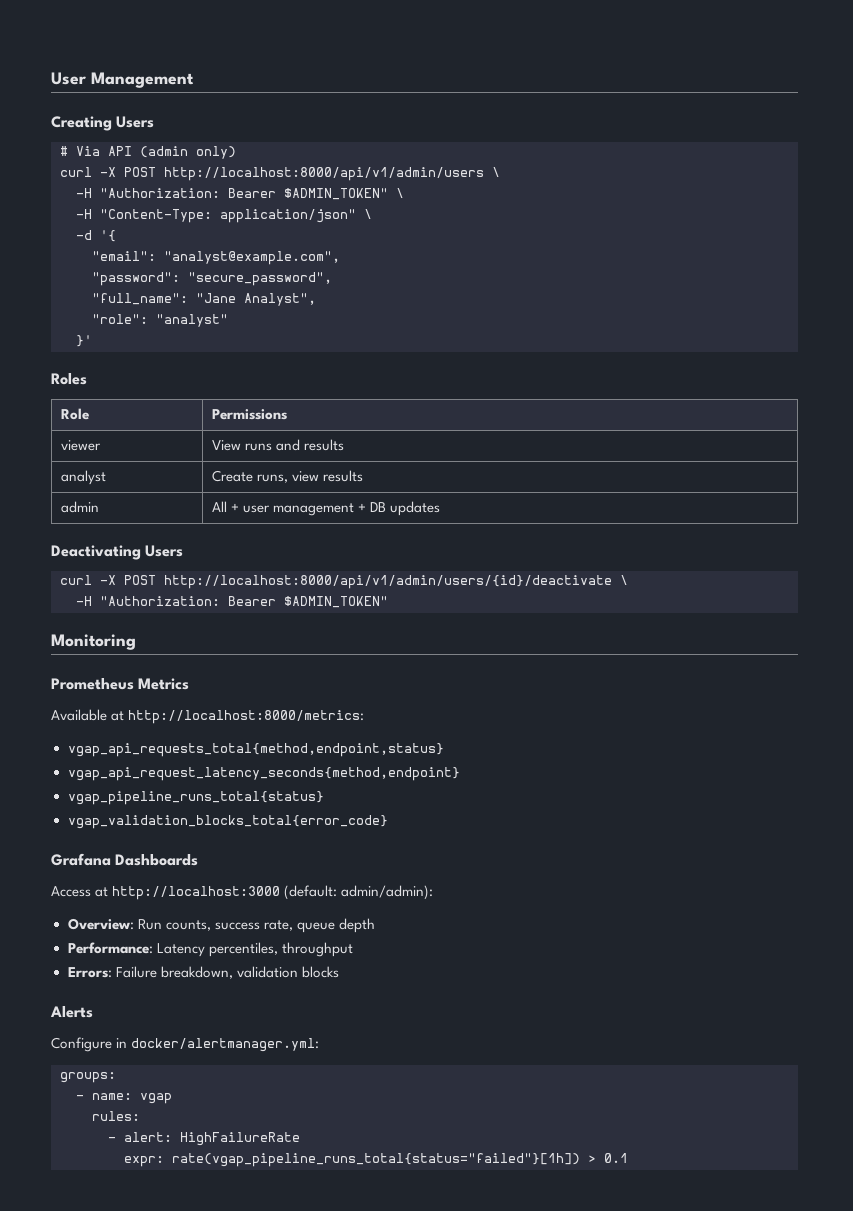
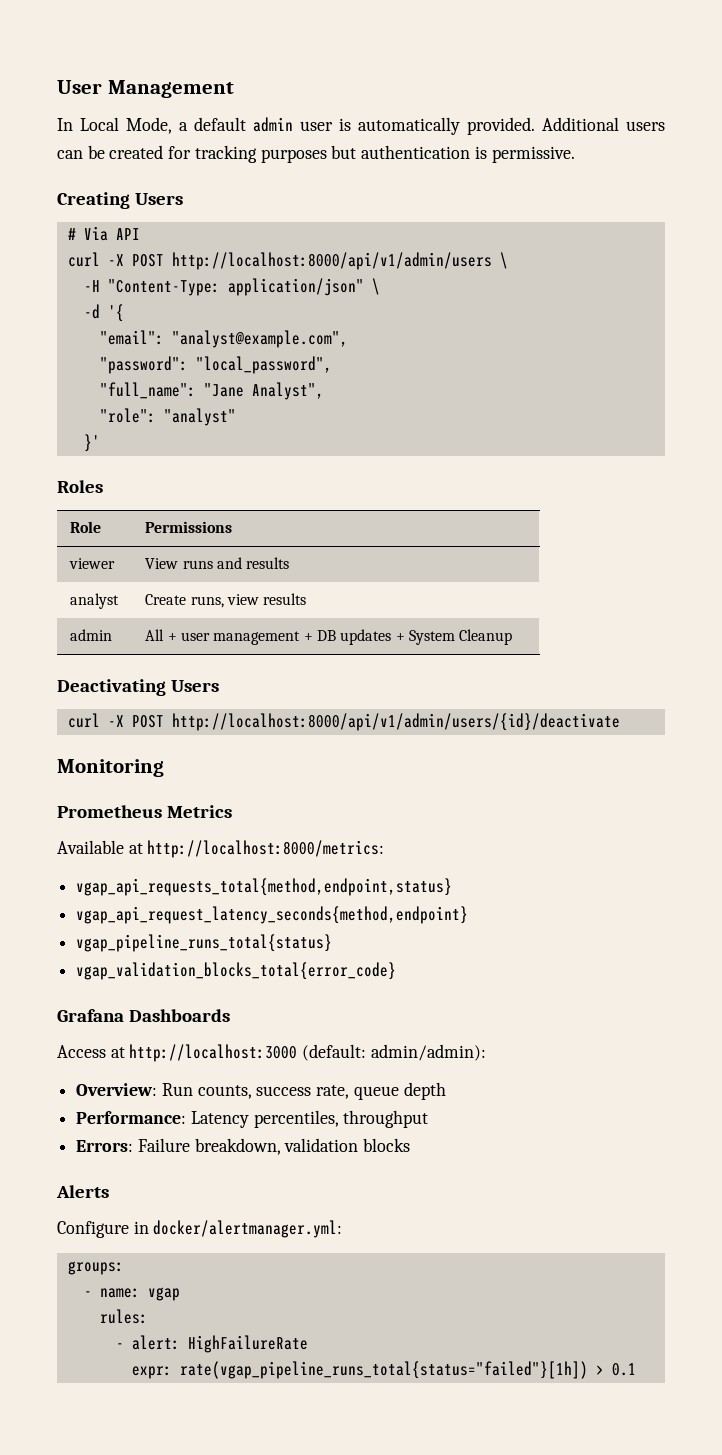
+ In Local Mode, a default admin user is automatically provided. Additional users can be created for tracking purposes but authentication is permissive.
- # Via API (admin only)
+ # Via API
- -H "Authorization: Bearer $ADMIN_TOKEN" \
- "password": "secure_password",
+ "password": "local_password",
- admin | All + user management + DB updates
+ admin | All + user management + DB updates + System Cleanup
- curl -X POST http://localhost:8000/api/v1/admin/users/{id}/deactivate \
- -H "Authorization: Bearer $ADMIN_TOKEN"
+ curl -X POST http://localhost:8000/api/v1/admin/users/{id}/deactivate

